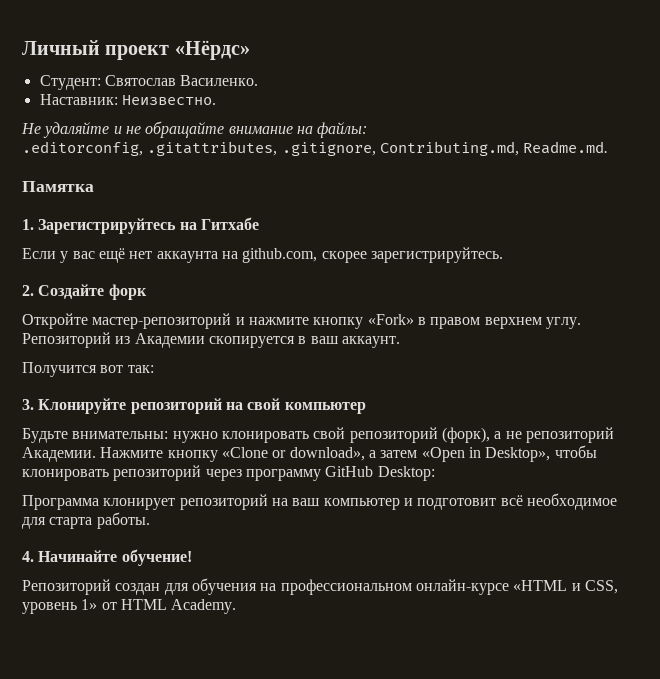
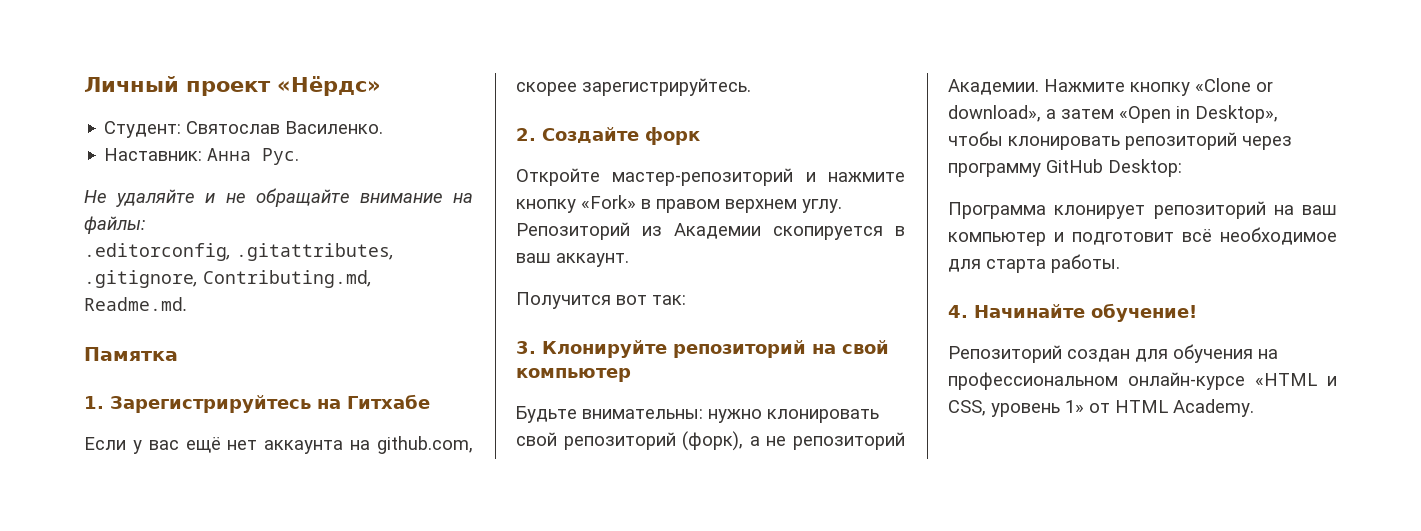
- Наставник: Неизвестно.
+ Наставник: Анна Рус.

